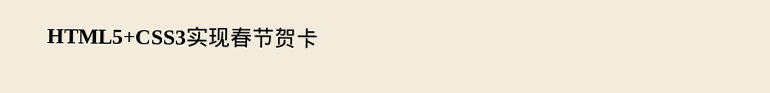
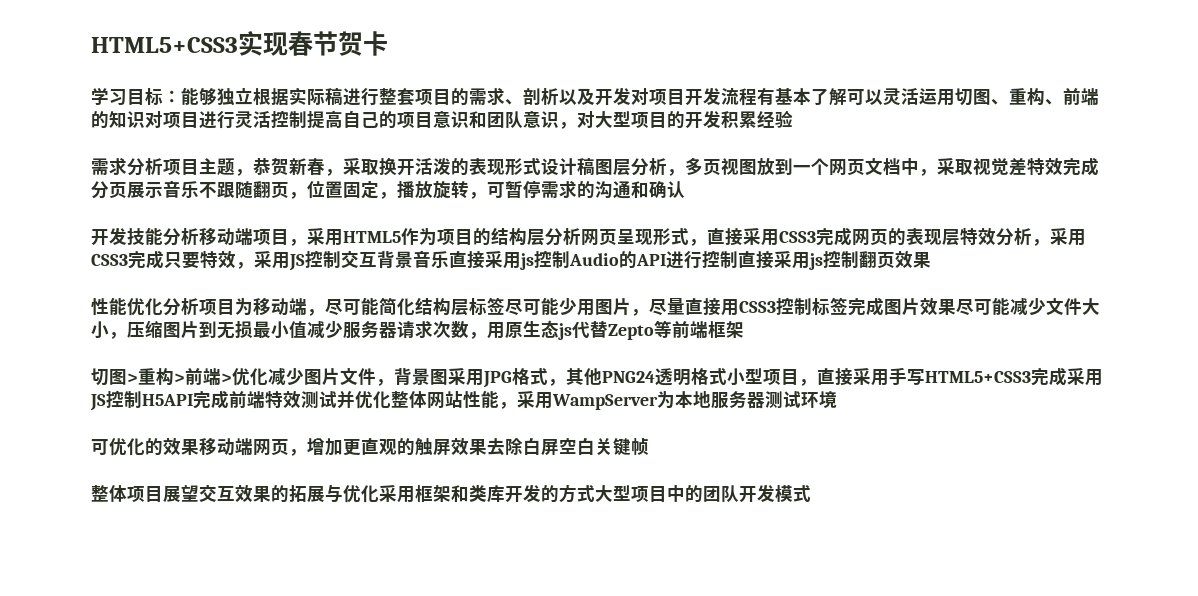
+ 学习目标：能够独立根据实际稿进行整套项目的需求、剖析以及开发对项目开发流程有基本了解可以灵活运用切图、重构、前端的知识对项目进行灵活控制提高自己的项目意识和团队意识，对大型项目的开发积累经验
+ 需求分析项目主题，恭贺新春，采取换开活泼的表现形式设计稿图层分析，多页视图放到一个网页文档中，采取视觉差特效完成分页展示音乐不跟随翻页，位置固定，播放旋转，可暂停需求的沟通和确认
+ 开发技能分析移动端项目，采用HTML5作为项目的结构层分析网页呈现形式，直接采用CSS3完成网页的表现层特效分析，采用CSS3完成只要特效，采用JS控制交互背景音乐直接采用js控制Audio的API进行控制直接采用js控制翻页效果
+ 性能优化分析项目为移动端，尽可能简化结构层标签尽可能少用图片，尽量直接用CSS3控制标签完成图片效果尽可能减少文件大小，压缩图片到无损最小值减少服务器请求次数，用原生态js代替Zepto等前端框架
+ 切图>重构>前端>优化减少图片文件，背景图采用JPG格式，其他PNG24透明格式小型项目，直接采用手写HTML5+CSS3完成采用JS控制H5API完成前端特效测试并优化整体网站性能，采用WampServer为本地服务器测试环境
+ 可优化的效果移动端网页，增加更直观的触屏效果去除白屏空白关键帧
+ 整体项目展望交互效果的拓展与优化采用框架和类库开发的方式大型项目中的团队开发模式

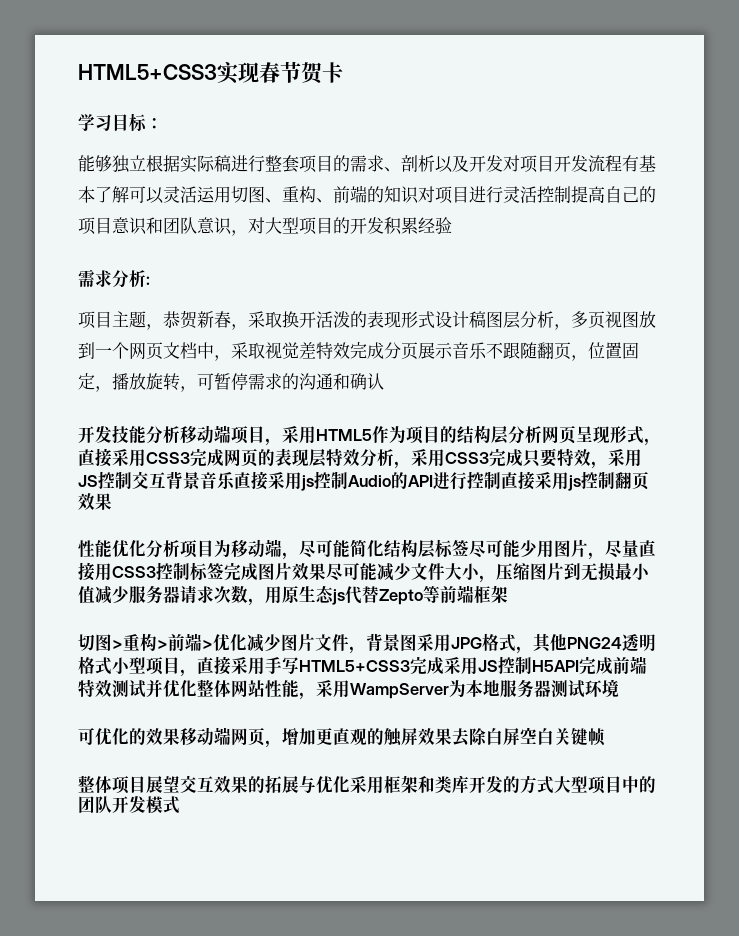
- 学习目标：能够独立根据实际稿进行整套项目的需求、剖析以及开发对项目开发流程有基本了解可以灵活运用切图、重构、前端的知识对项目进行灵活控制提高自己的项目意识和团队意识，对大型项目的开发积累经验
+ 学习目标：
+ 能够独立根据实际稿进行整套项目的需求、剖析以及开发对项目开发流程有基本了解可以灵活运用切图、重构、前端的知识对项目进行灵活控制提高自己的项目意识和团队意识，对大型项目的开发积累经验
- 需求分析项目主题，恭贺新春，采取换开活泼的表现形式设计稿图层分析，多页视图放到一个网页文档中，采取视觉差特效完成分页展示音乐不跟随翻页，位置固定，播放旋转，可暂停需求的沟通和确认
+ 需求分析:
+ 项目主题，恭贺新春，采取换开活泼的表现形式设计稿图层分析，多页视图放到一个网页文档中，采取视觉差特效完成分页展示音乐不跟随翻页，位置固定，播放旋转，可暂停需求的沟通和确认

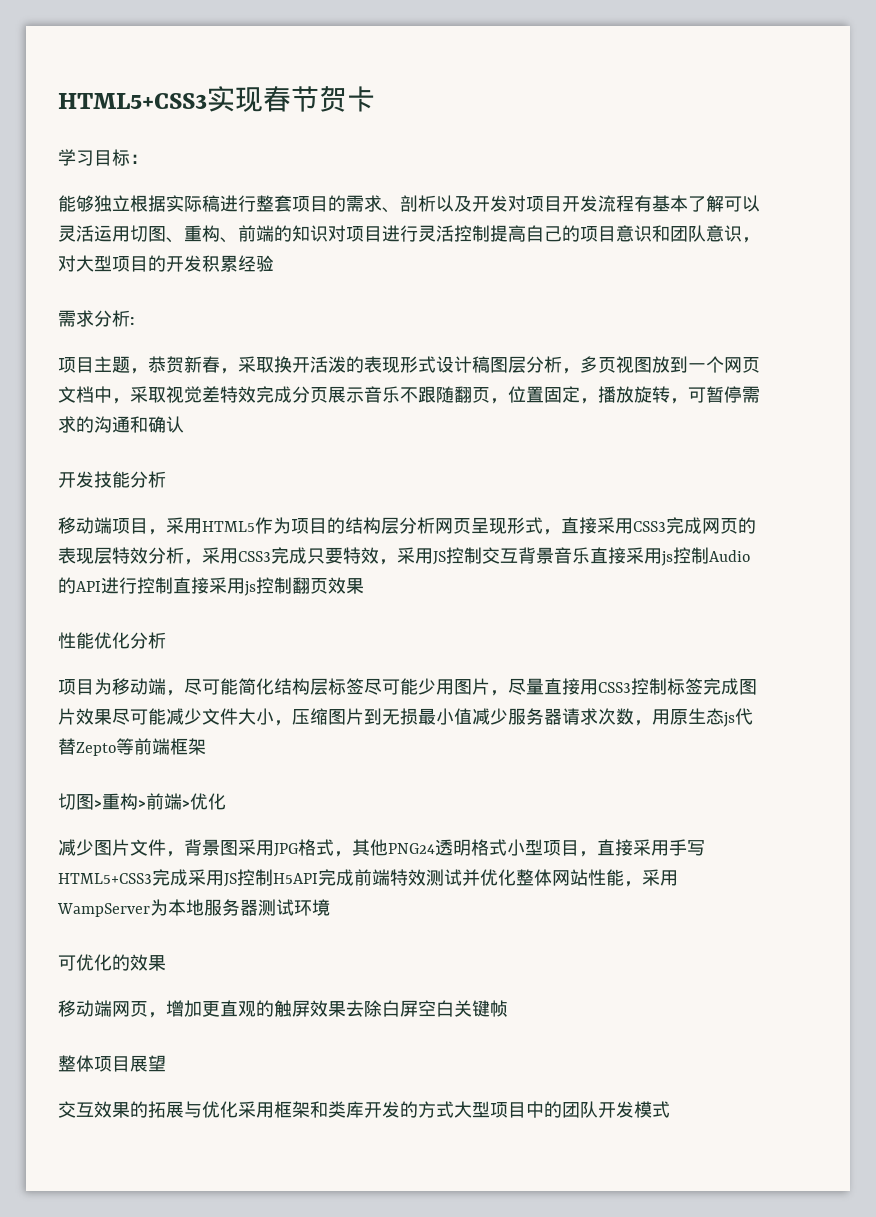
- 开发技能分析移动端项目，采用HTML5作为项目的结构层分析网页呈现形式，直接采用CSS3完成网页的表现层特效分析，采用CSS3完成只要特效，采用JS控制交互背景音乐直接采用js控制Audio的API进行控制直接采用js控制翻页效果
+ 开发技能分析
+ 移动端项目，采用HTML5作为项目的结构层分析网页呈现形式，直接采用CSS3完成网页的表现层特效分析，采用CSS3完成只要特效，采用JS控制交互背景音乐直接采用js控制Audio的API进行控制直接采用js控制翻页效果
- 性能优化分析项目为移动端，尽可能简化结构层标签尽可能少用图片，尽量直接用CSS3控制标签完成图片效果尽可能减少文件大小，压缩图片到无损最小值减少服务器请求次数，用原生态js代替Zepto等前端框架
+ 性能优化分析
+ 项目为移动端，尽可能简化结构层标签尽可能少用图片，尽量直接用CSS3控制标签完成图片效果尽可能减少文件大小，压缩图片到无损最小值减少服务器请求次数，用原生态js代替Zepto等前端框架
- 切图>重构>前端>优化减少图片文件，背景图采用JPG格式，其他PNG24透明格式小型项目，直接采用手写HTML5+CSS3完成采用JS控制H5API完成前端特效测试并优化整体网站性能，采用WampServer为本地服务器测试环境
+ 切图>重构>前端>优化
+ 减少图片文件，背景图采用JPG格式，其他PNG24透明格式小型项目，直接采用手写HTML5+CSS3完成采用JS控制H5API完成前端特效测试并优化整体网站性能，采用WampServer为本地服务器测试环境
- 可优化的效果移动端网页，增加更直观的触屏效果去除白屏空白关键帧
+ 可优化的效果
+ 移动端网页，增加更直观的触屏效果去除白屏空白关键帧
- 整体项目展望交互效果的拓展与优化采用框架和类库开发的方式大型项目中的团队开发模式
+ 整体项目展望
+ 交互效果的拓展与优化采用框架和类库开发的方式大型项目中的团队开发模式

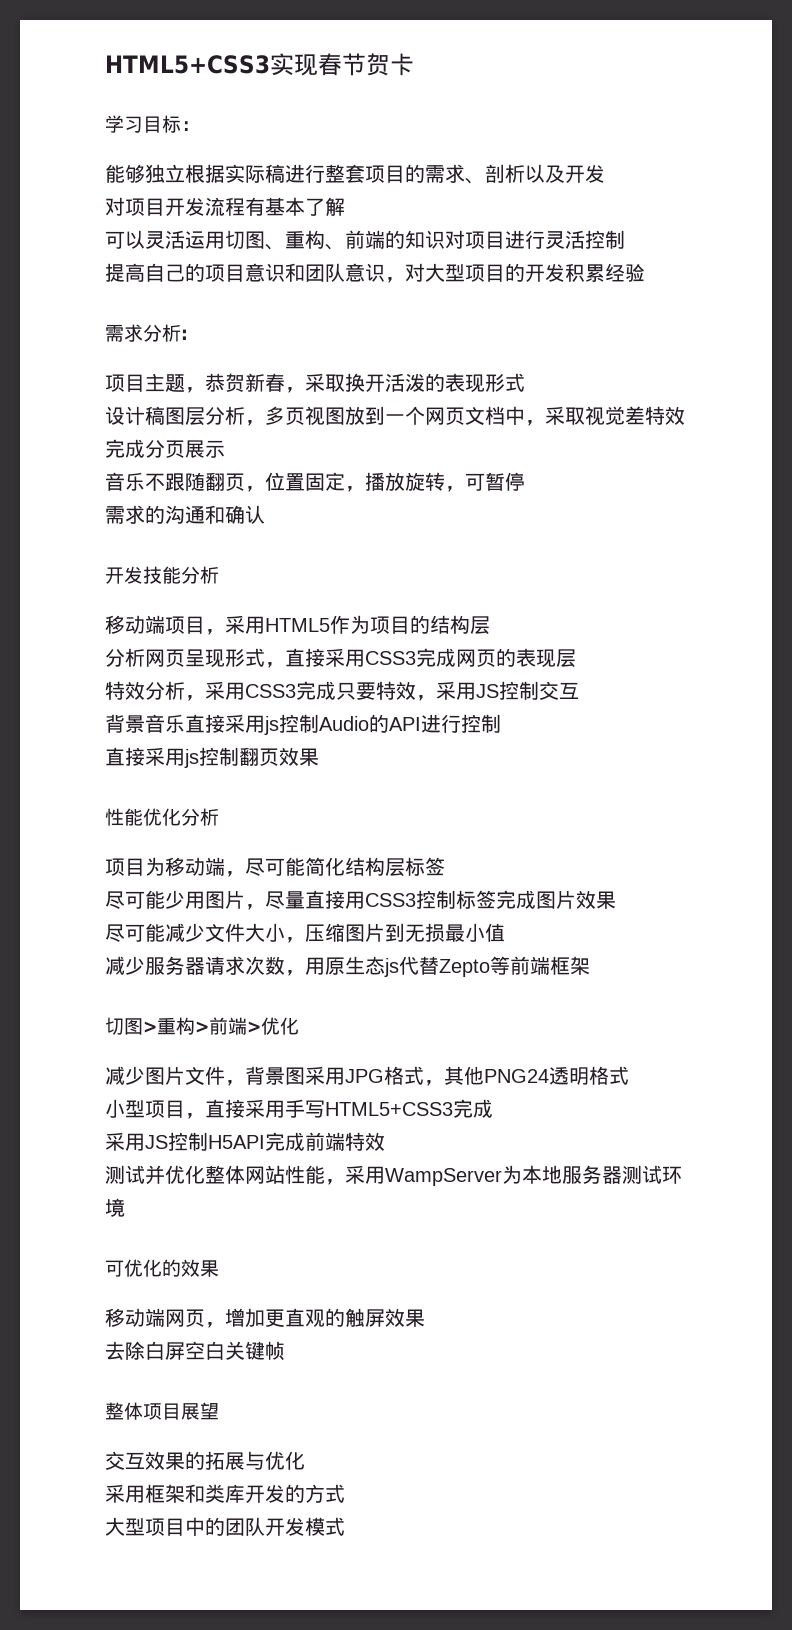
- 能够独立根据实际稿进行整套项目的需求、剖析以及开发对项目开发流程有基本了解可以灵活运用切图、重构、前端的知识对项目进行灵活控制提高自己的项目意识和团队意识，对大型项目的开发积累经验
+ 能够独立根据实际稿进行整套项目的需求、剖析以及开发
+ 对项目开发流程有基本了解
+ 可以灵活运用切图、重构、前端的知识对项目进行灵活控制
+ 提高自己的项目意识和团队意识，对大型项目的开发积累经验
- 项目主题，恭贺新春，采取换开活泼的表现形式设计稿图层分析，多页视图放到一个网页文档中，采取视觉差特效完成分页展示音乐不跟随翻页，位置固定，播放旋转，可暂停需求的沟通和确认
+ 项目主题，恭贺新春，采取换开活泼的表现形式
+ 设计稿图层分析，多页视图放到一个网页文档中，采取视觉差特效完成分页展示
+ 音乐不跟随翻页，位置固定，播放旋转，可暂停
+ 需求的沟通和确认
- 移动端项目，采用HTML5作为项目的结构层分析网页呈现形式，直接采用CSS3完成网页的表现层特效分析，采用CSS3完成只要特效，采用JS控制交互背景音乐直接采用js控制Audio的API进行控制直接采用js控制翻页效果
+ 移动端项目，采用HTML5作为项目的结构层
+ 分析网页呈现形式，直接采用CSS3完成网页的表现层
+ 特效分析，采用CSS3完成只要特效，采用JS控制交互
+ 背景音乐直接采用js控制Audio的API进行控制
+ 直接采用js控制翻页效果
- 项目为移动端，尽可能简化结构层标签尽可能少用图片，尽量直接用CSS3控制标签完成图片效果尽可能减少文件大小，压缩图片到无损最小值减少服务器请求次数，用原生态js代替Zepto等前端框架
+ 项目为移动端，尽可能简化结构层标签
+ 尽可能少用图片，尽量直接用CSS3控制标签完成图片效果
+ 尽可能减少文件大小，压缩图片到无损最小值
+ 减少服务器请求次数，用原生态js代替Zepto等前端框架
- 减少图片文件，背景图采用JPG格式，其他PNG24透明格式小型项目，直接采用手写HTML5+CSS3完成采用JS控制H5API完成前端特效测试并优化整体网站性能，采用WampServer为本地服务器测试环境
+ 减少图片文件，背景图采用JPG格式，其他PNG24透明格式
+ 小型项目，直接采用手写HTML5+CSS3完成
+ 采用JS控制H5API完成前端特效
+ 测试并优化整体网站性能，采用WampServer为本地服务器测试环境
- 移动端网页，增加更直观的触屏效果去除白屏空白关键帧
+ 移动端网页，增加更直观的触屏效果
+ 去除白屏空白关键帧
- 交互效果的拓展与优化采用框架和类库开发的方式大型项目中的团队开发模式
+ 交互效果的拓展与优化
+ 采用框架和类库开发的方式
+ 大型项目中的团队开发模式

